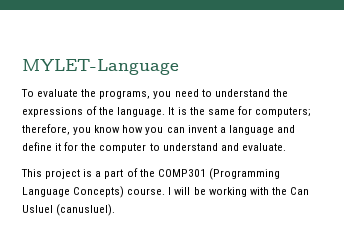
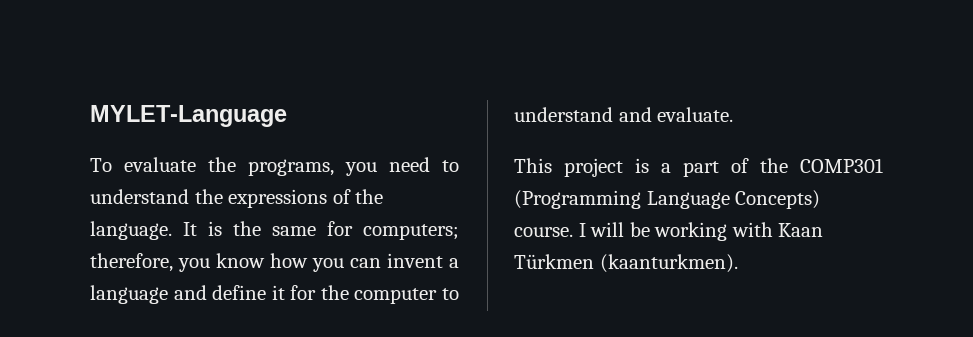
- I will be working with the Can Usluel (canusluel).
+ I will be working with Kaan Türkmen (kaanturkmen).

